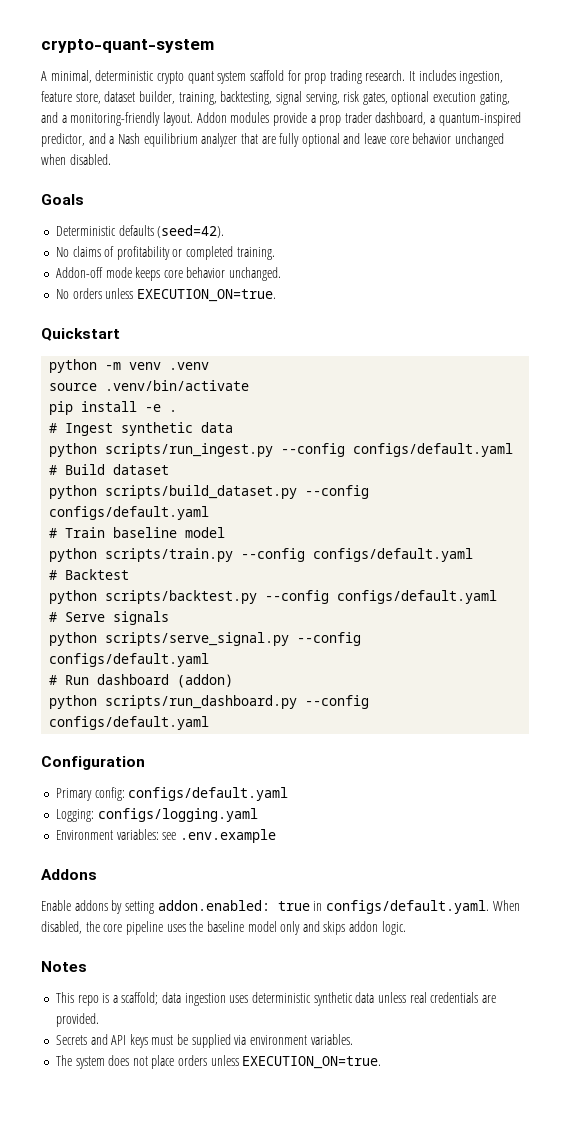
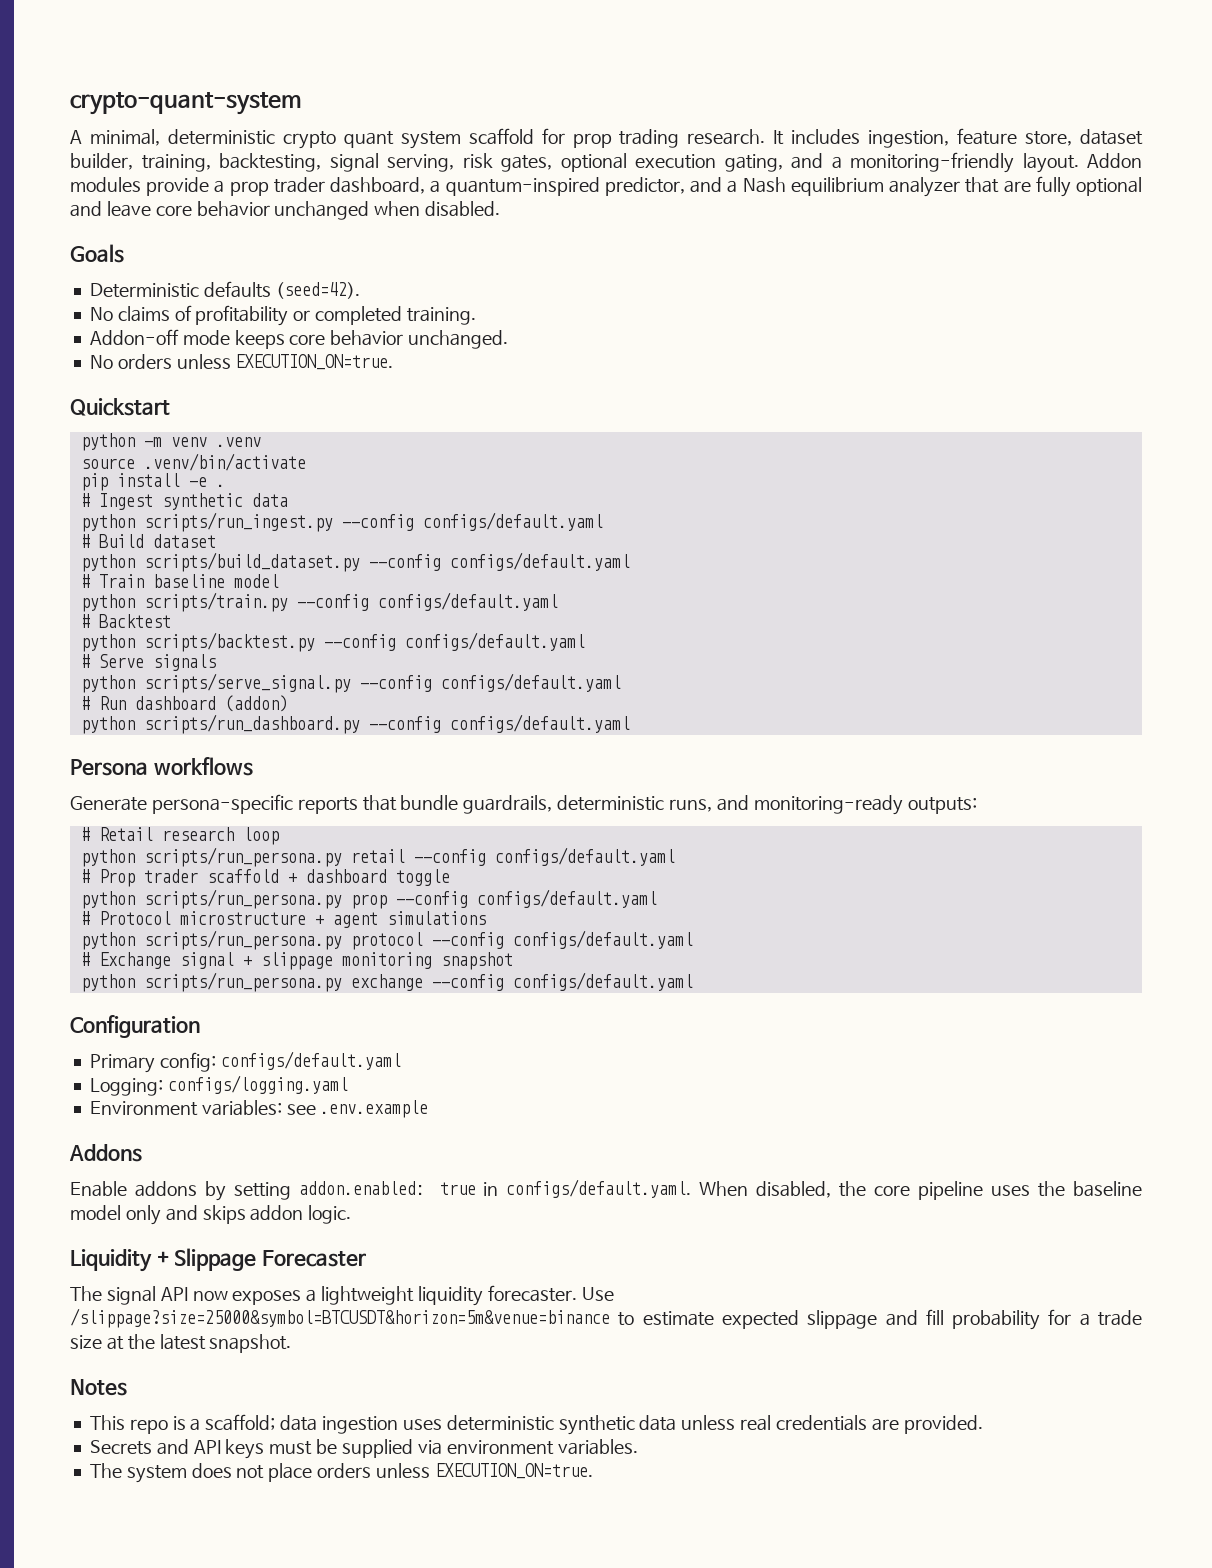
+ Persona workflows
+ Generate persona-specific reports that bundle guardrails, deterministic runs, and monitoring-ready outputs:
+ # Retail research loop
+ python scripts/run_persona.py retail --config configs/default.yaml
+ # Prop trader scaffold + dashboard toggle
+ python scripts/run_persona.py prop --config configs/default.yaml
+ # Protocol microstructure + agent simulations
+ python scripts/run_persona.py protocol --config configs/default.yaml
+ # Exchange signal + slippage monitoring snapshot
+ python scripts/run_persona.py exchange --config configs/default.yaml
+ Liquidity + Slippage Forecaster
+ The signal API now exposes a lightweight liquidity forecaster. Use /slippage?size=25000&symbol=BTCUSDT&horizon=5m&venue=binance to estimate expected slippage and fill probability for a trade size at the latest snapshot.

